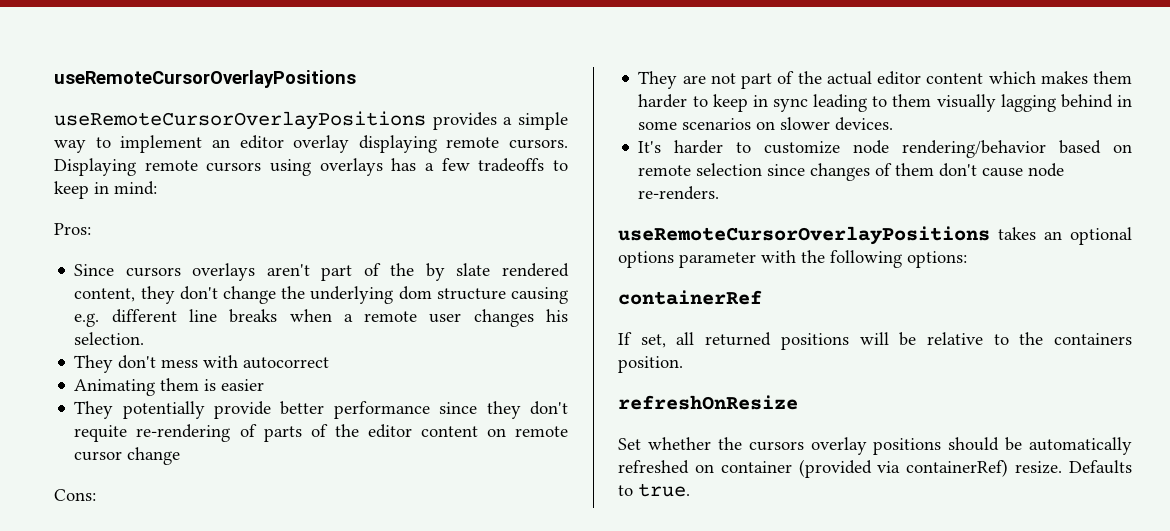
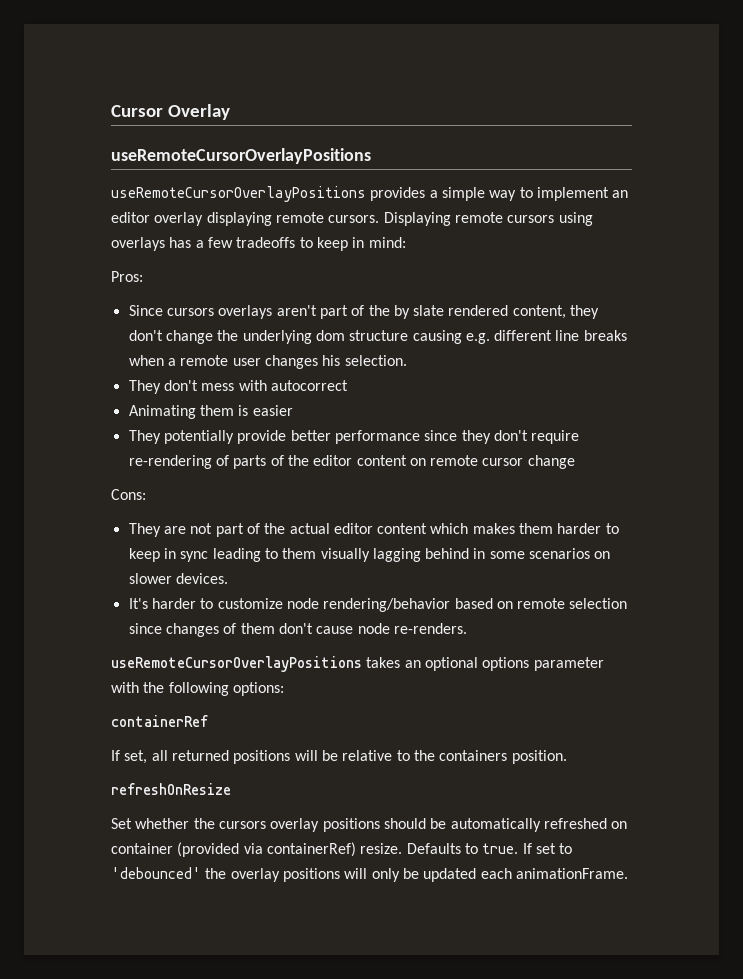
+ Cursor Overlay
- They potentially provide better performance since they don't requite re-rendering of parts of the editor content on remote cursor change
+ They potentially provide better performance since they don't require re-rendering of parts of the editor content on remote cursor change
+ If set to 'debounced' the overlay positions will only be updated each animationFrame.

